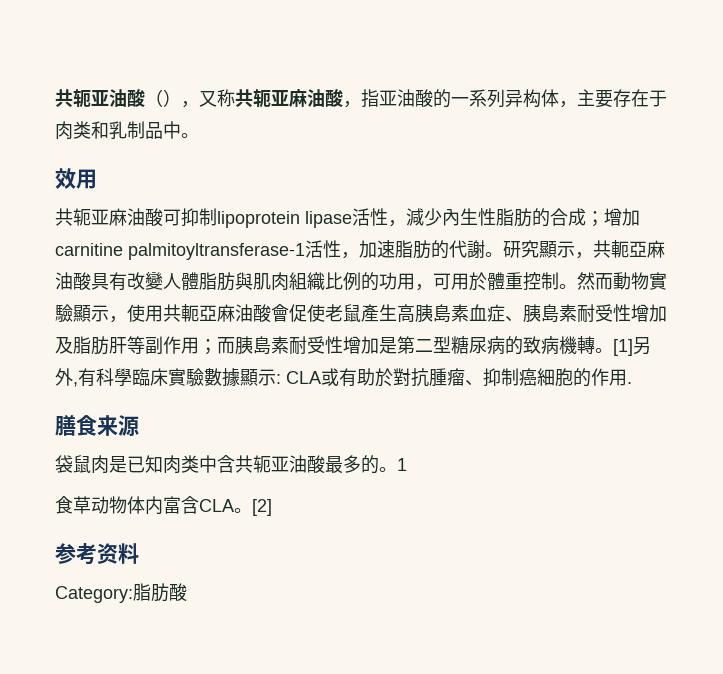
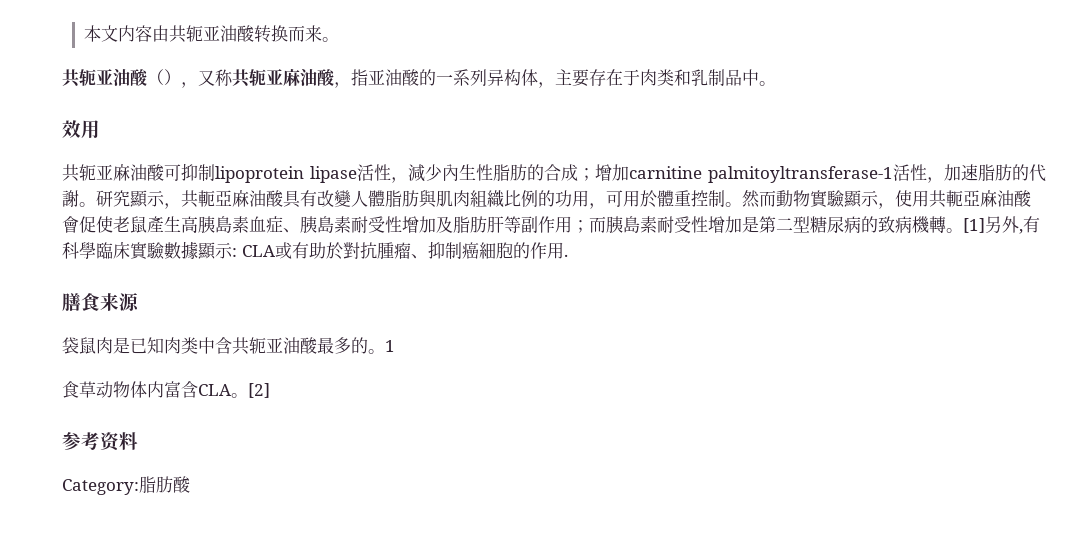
+ 本文内容由共轭亚油酸转换而来。

